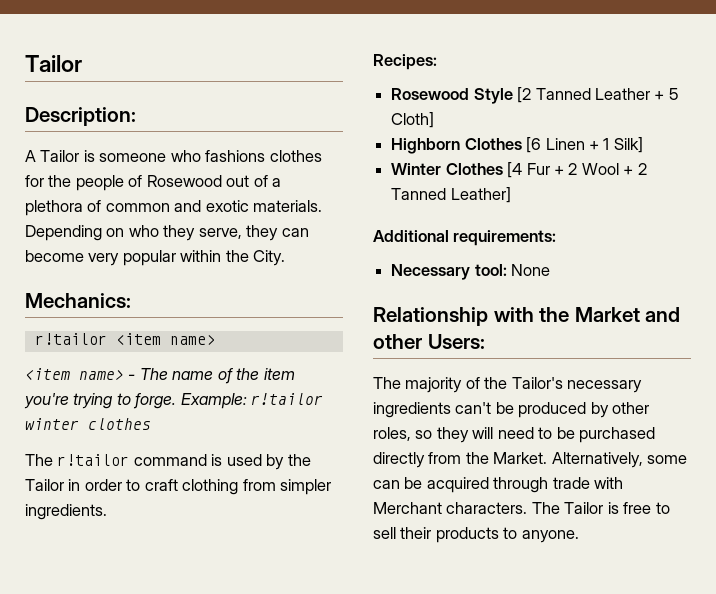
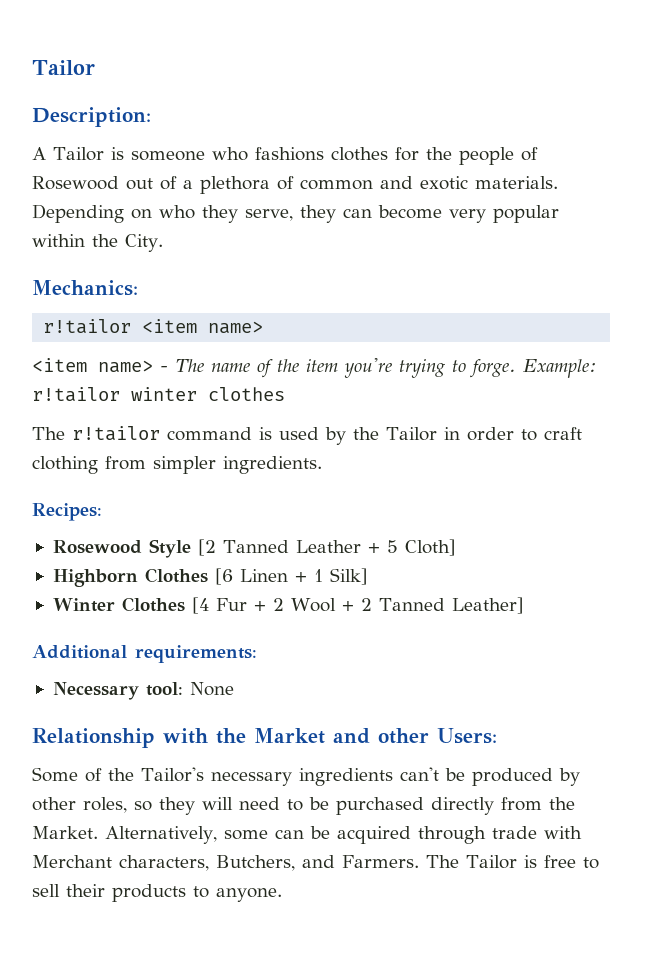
- The majority of the Tailor's necessary ingredients can't be produced by other roles, so they will need to be purchased directly from the Market.
+ Some of the Tailor's necessary ingredients can't be produced by other roles, so they will need to be purchased directly from the Market.
- Alternatively, some can be acquired through trade with Merchant characters.
+ Alternatively, some can be acquired through trade with Merchant characters, Butchers, and Farmers.

